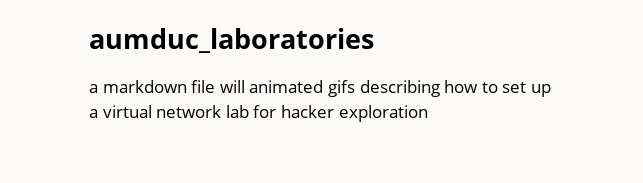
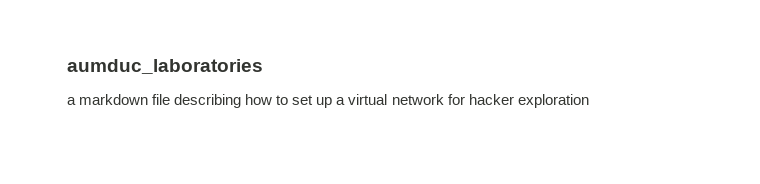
- a markdown file will animated gifs describing how to set up a virtual network lab for hacker exploration
+ a markdown file describing how to set up a virtual network for hacker exploration

